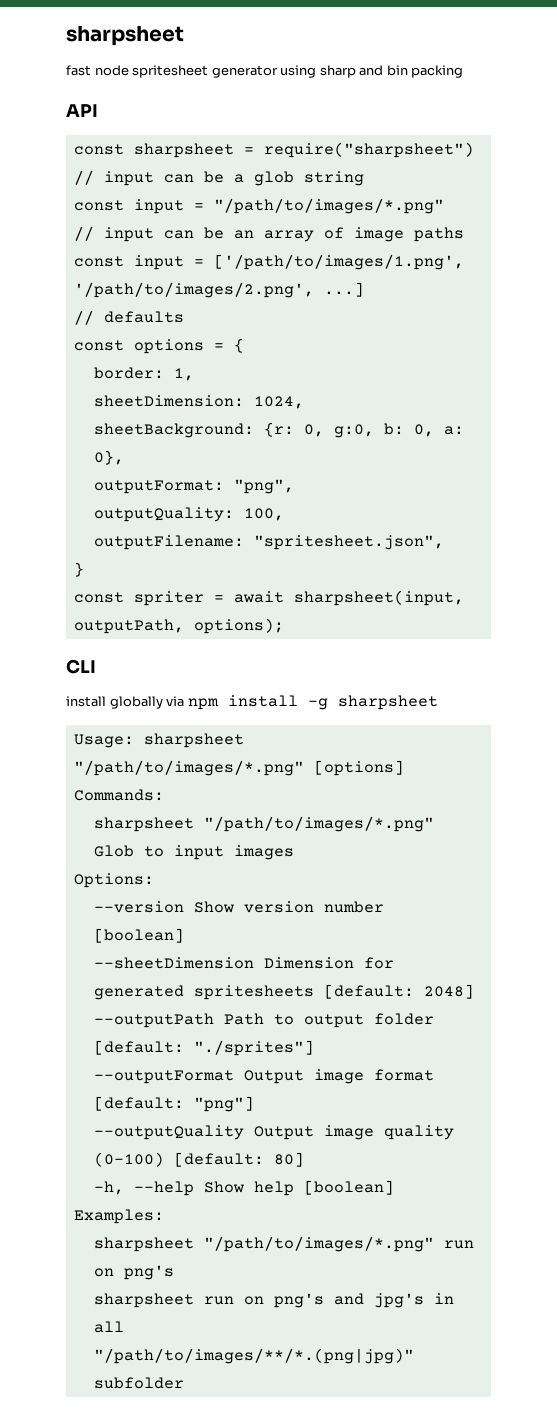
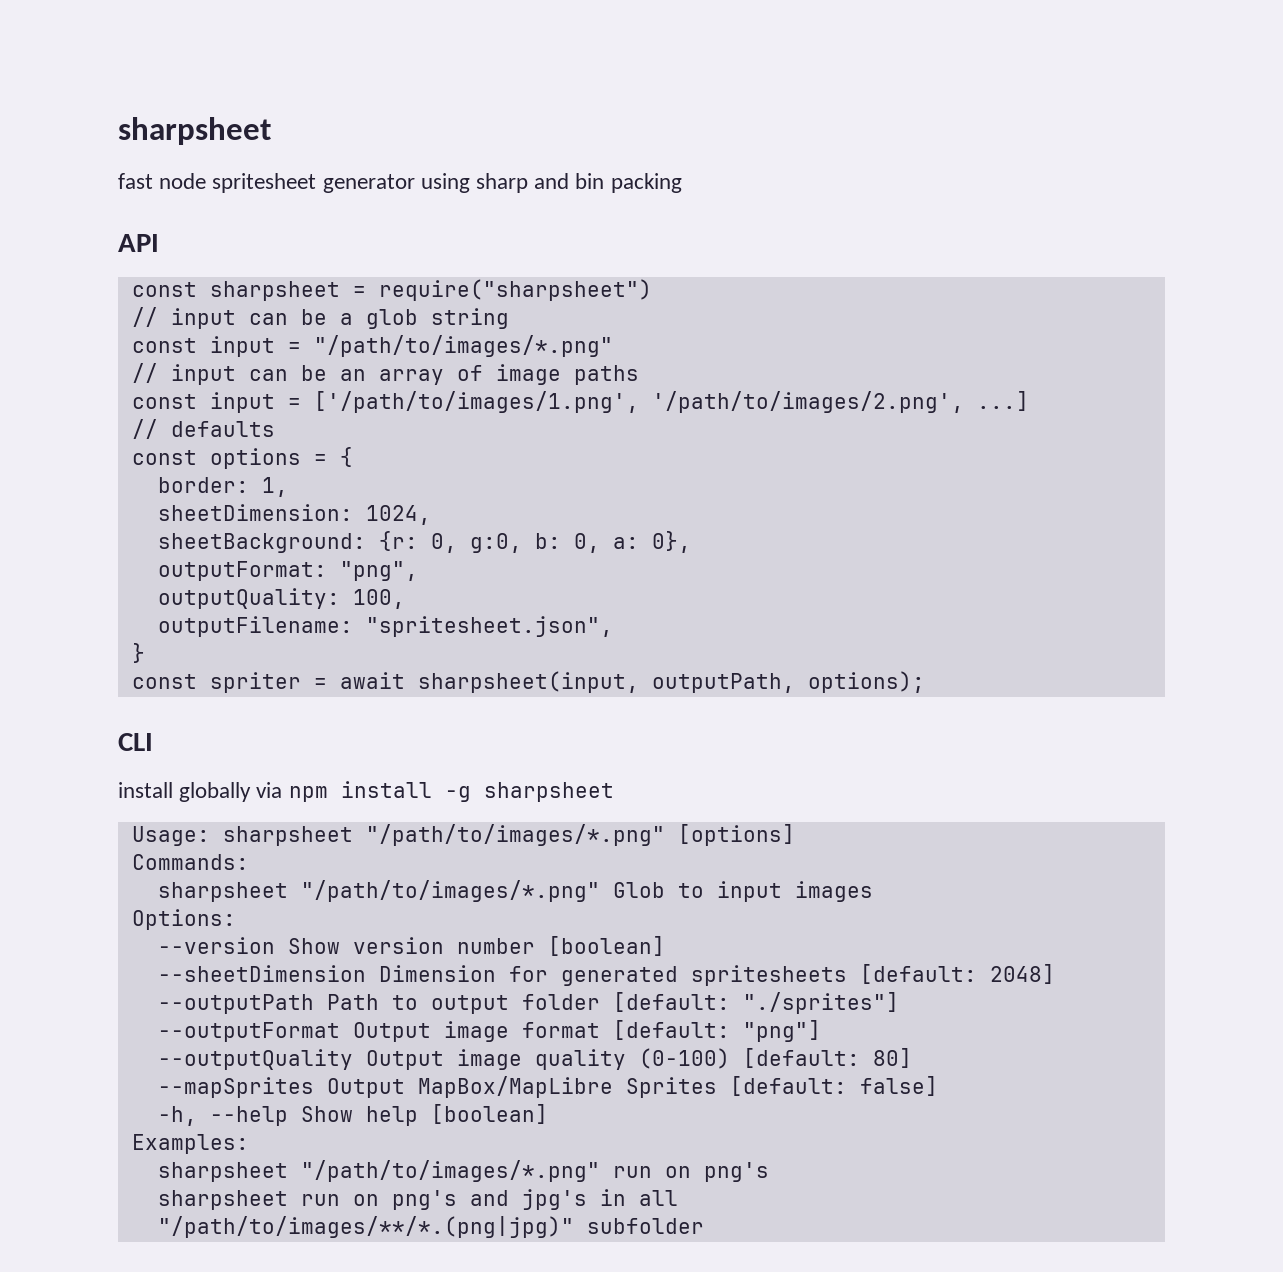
+ --mapSprites Output MapBox/MapLibre Sprites [default: false]

